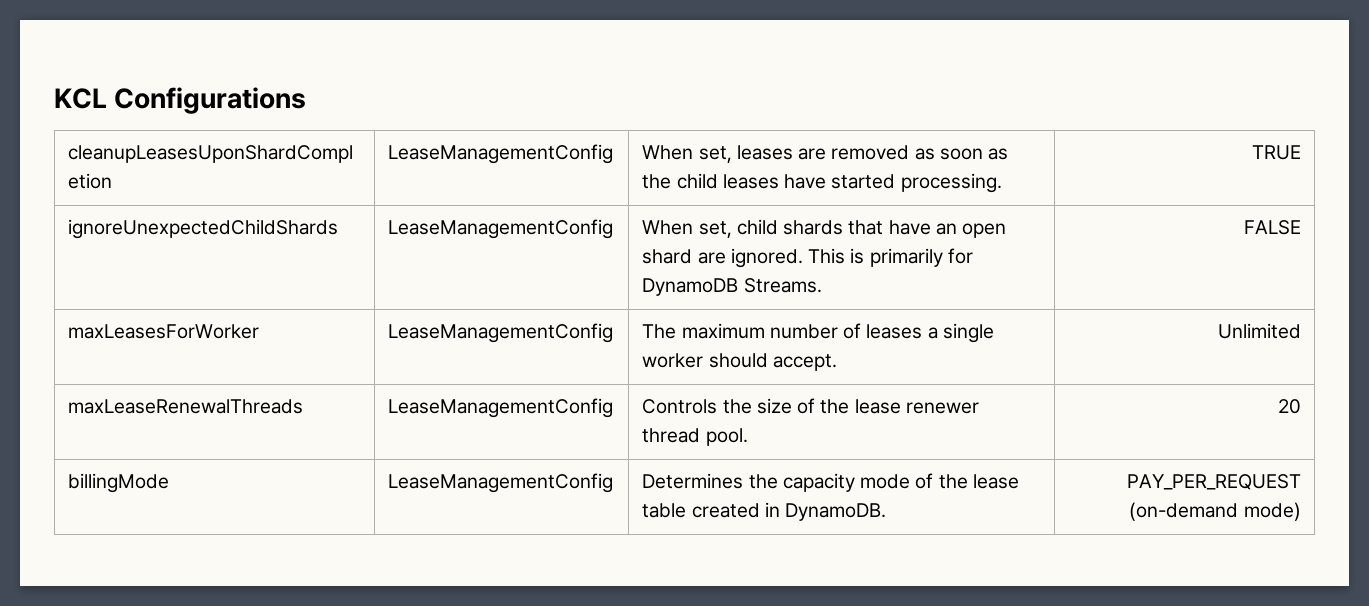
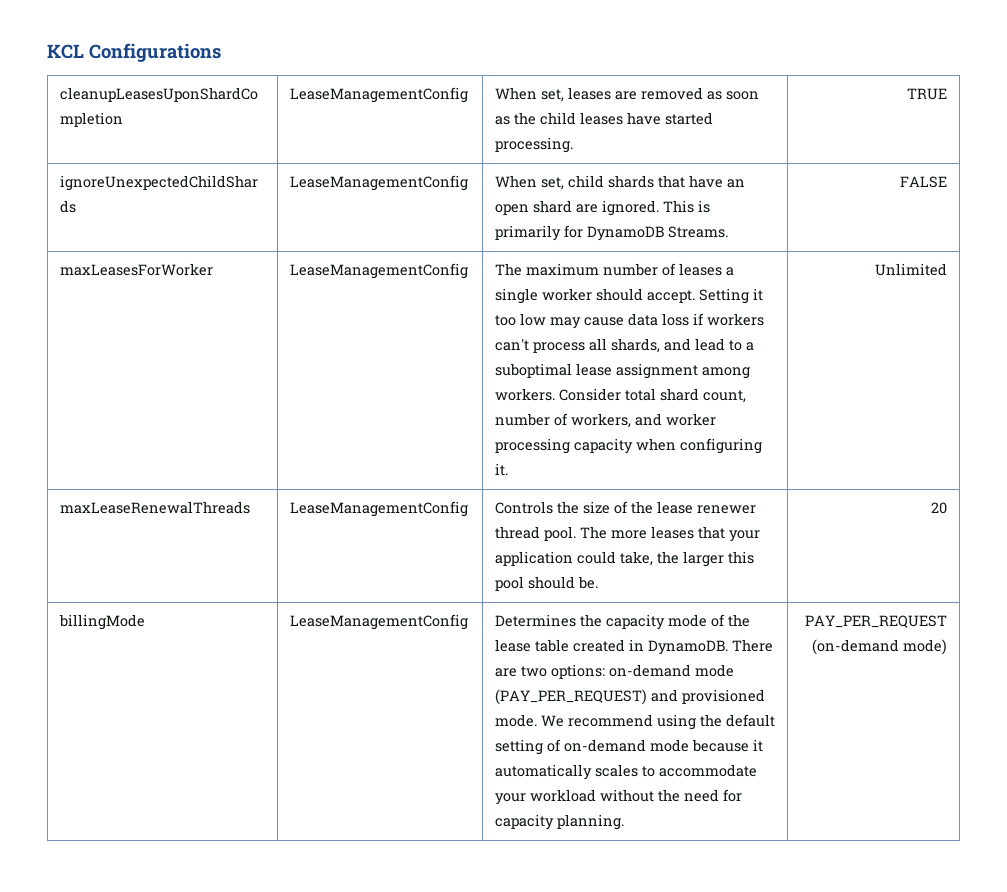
+ Setting it too low may cause data loss if workers can't process all shards, and lead to a suboptimal lease assignment among workers. Consider total shard count, number of workers, and worker processing capacity when configuring it.
- maxLeaseRenewalThreads | LeaseManagementConfig | Controls the size of the lease renewer thread pool. | 20
+ maxLeaseRenewalThreads | LeaseManagementConfig | Controls the size of the lease renewer thread pool. The more leases that your application could take, the larger this pool should be. | 20
+ There are two options: on-demand mode (PAY_PER_REQUEST) and provisioned mode. We recommend using the default setting of on-demand mode because it automatically scales to accommodate your workload without the need for capacity planning.

